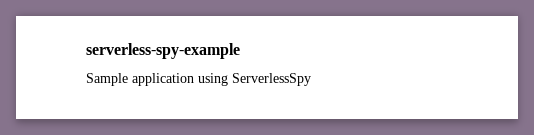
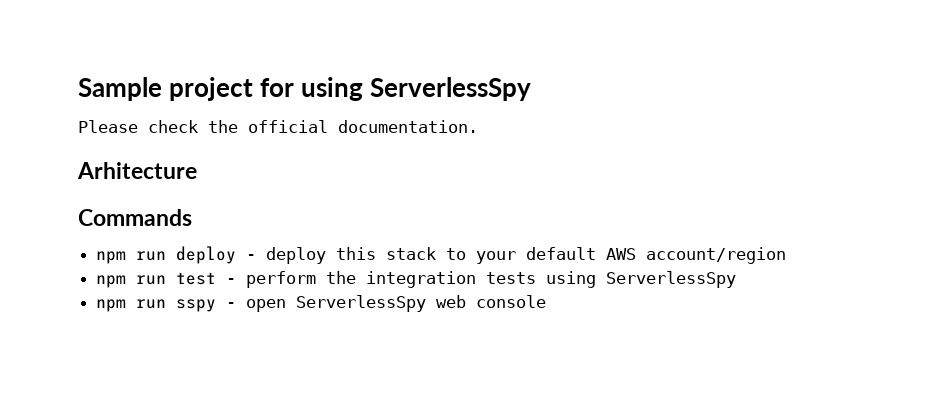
- serverless-spy-example
- Sample application using ServerlessSpy
+ Sample project for using ServerlessSpy
+ Please check the official documentation.
+ Arhitecture
+ Commands
+ npm run deploy - deploy this stack to your default AWS account/region
+ npm run test - perform the integration tests using ServerlessSpy
+ npm run sspy - open ServerlessSpy web console

